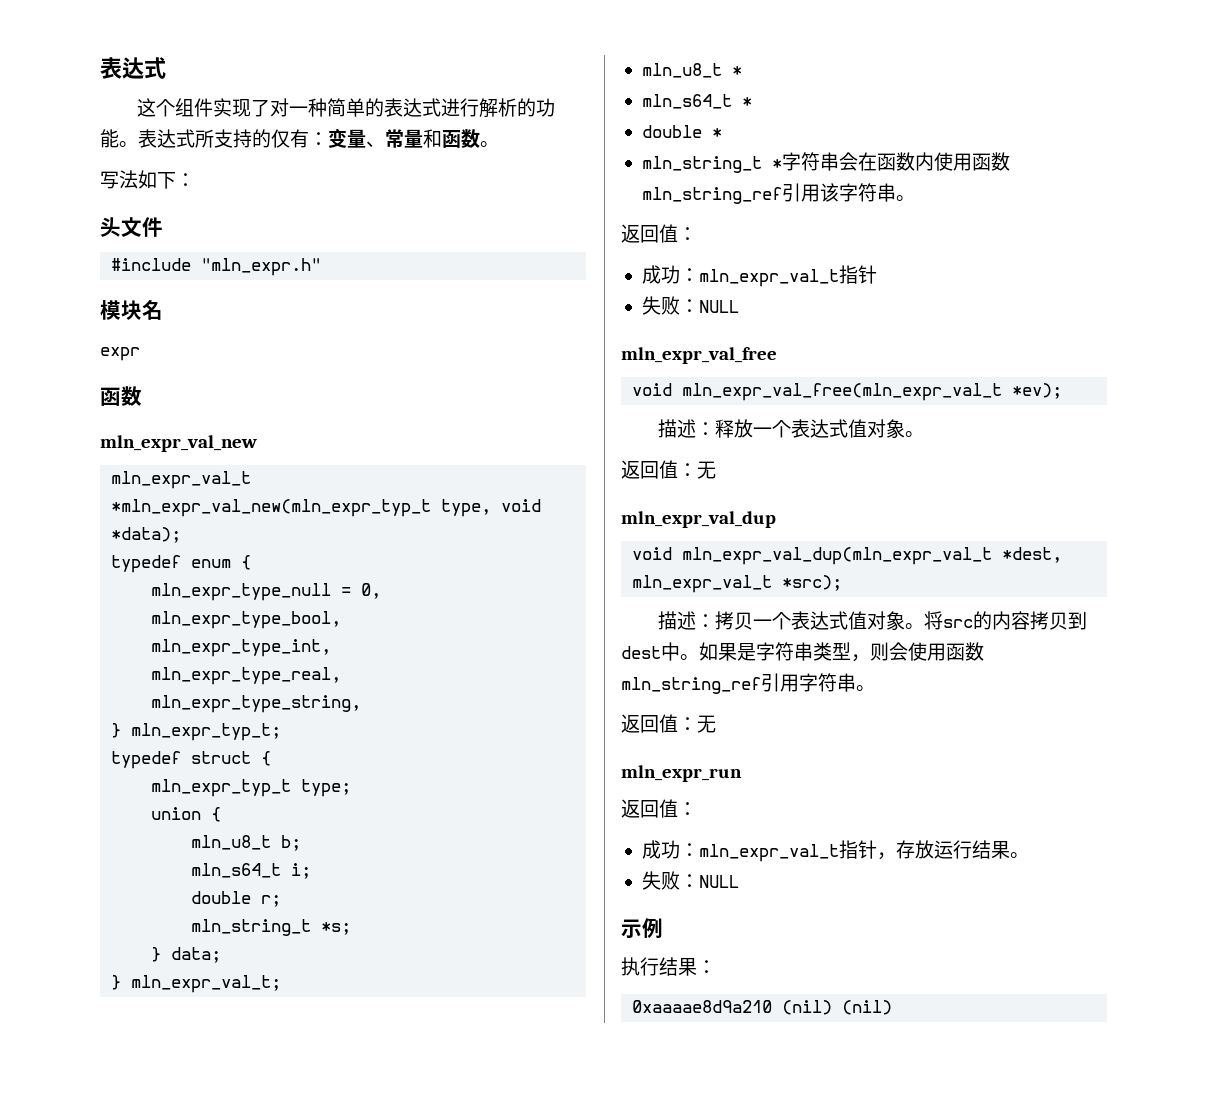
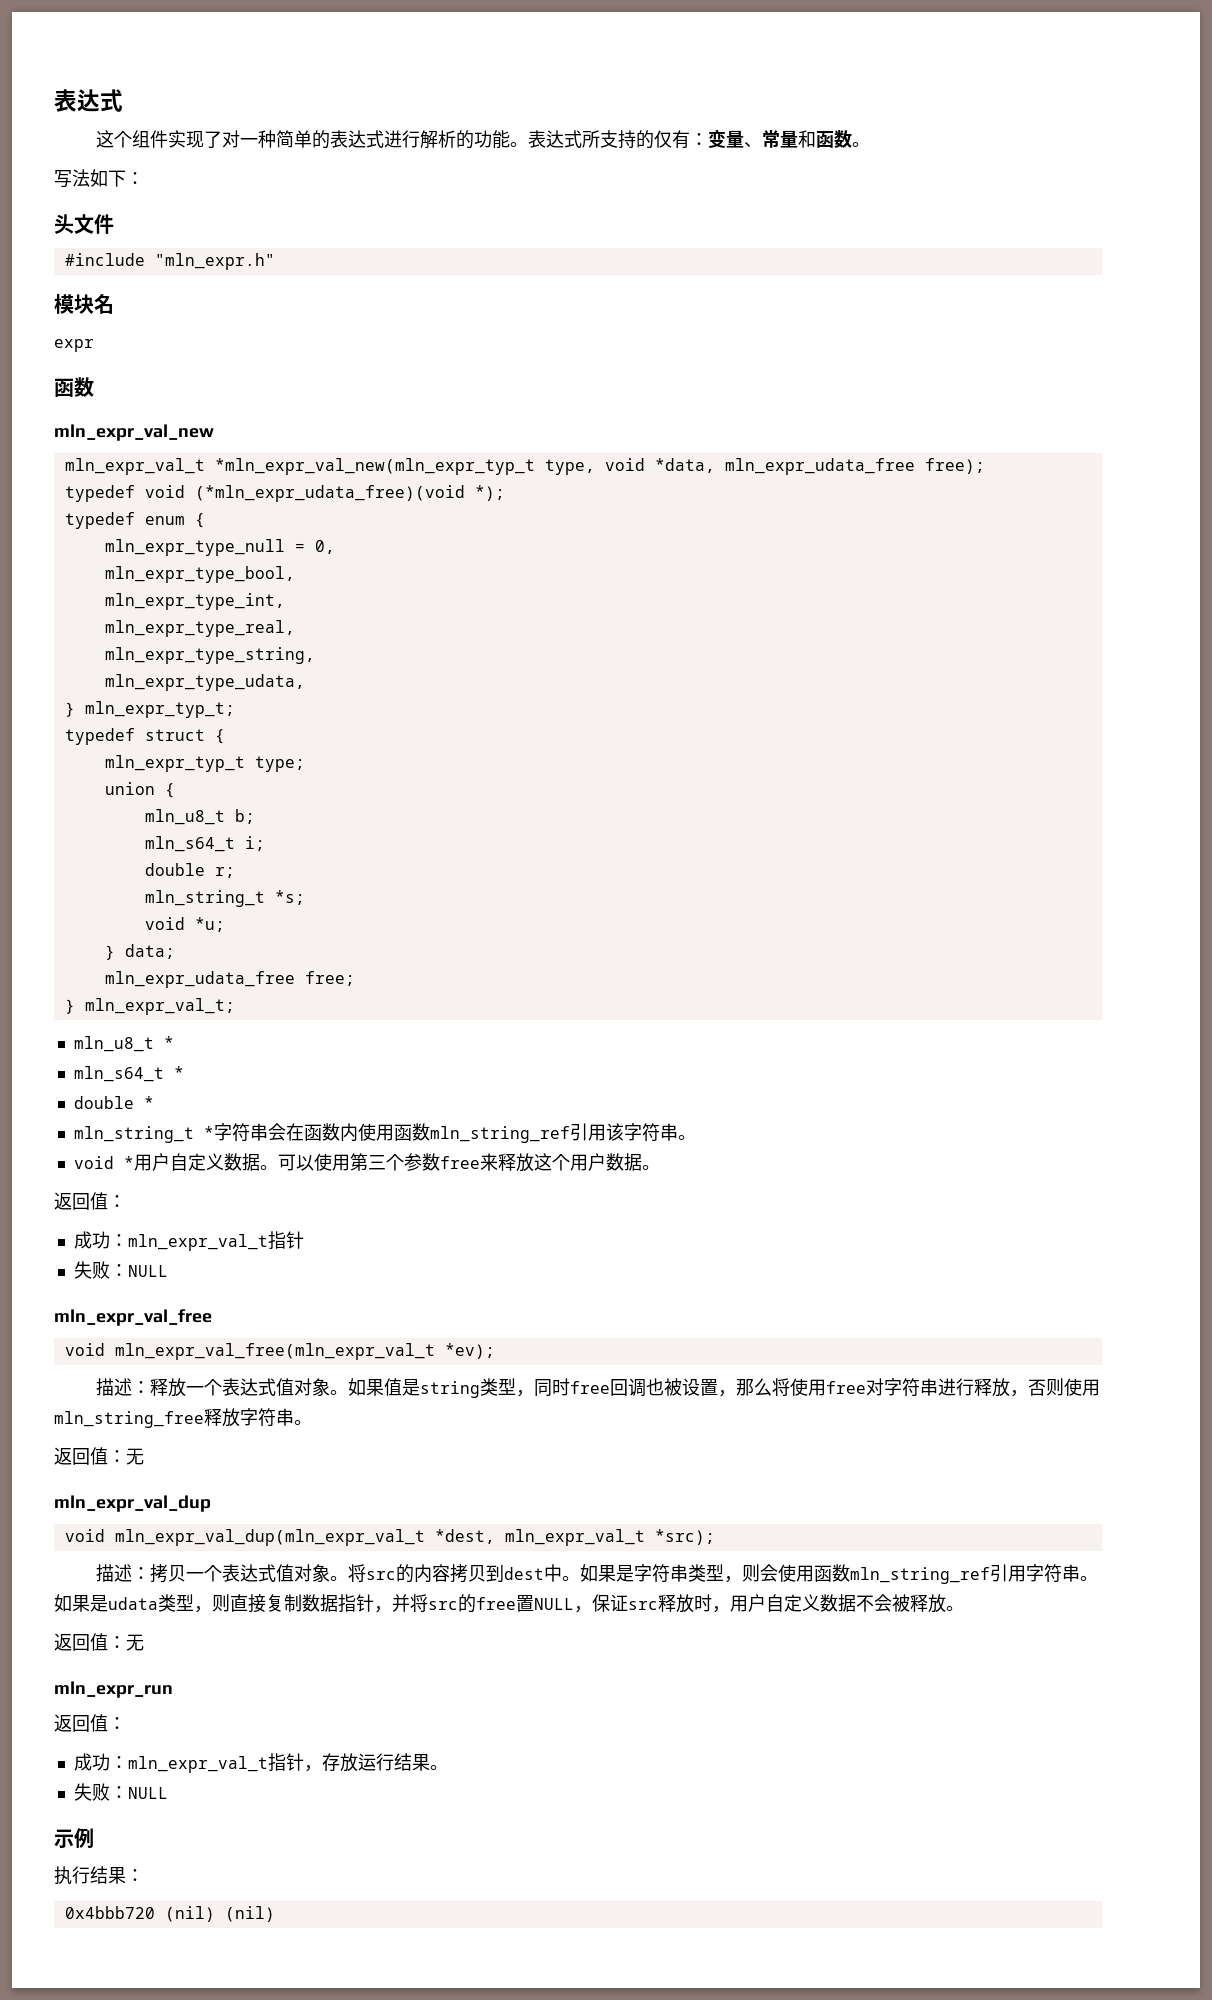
- mln_expr_val_t *mln_expr_val_new(mln_expr_typ_t type, void *data);
+ mln_expr_val_t *mln_expr_val_new(mln_expr_typ_t type, void *data, mln_expr_udata_free free);
+ typedef void (*mln_expr_udata_free)(void *);
+ mln_expr_type_udata,
+ void *u;
+ mln_expr_udata_free free;
+ void *用户自定义数据。可以使用第三个参数free来释放这个用户数据。
+ 如果值是string类型，同时free回调也被设置，那么将使用free对字符串进行释放，否则使用mln_string_free释放字符串。
+ 如果是udata类型，则直接复制数据指针，并将src的free置NULL，保证src释放时，用户自定义数据不会被释放。
- 0xaaaae8d9a210 (nil) (nil)
+ 0x4bbb720 (nil) (nil)

